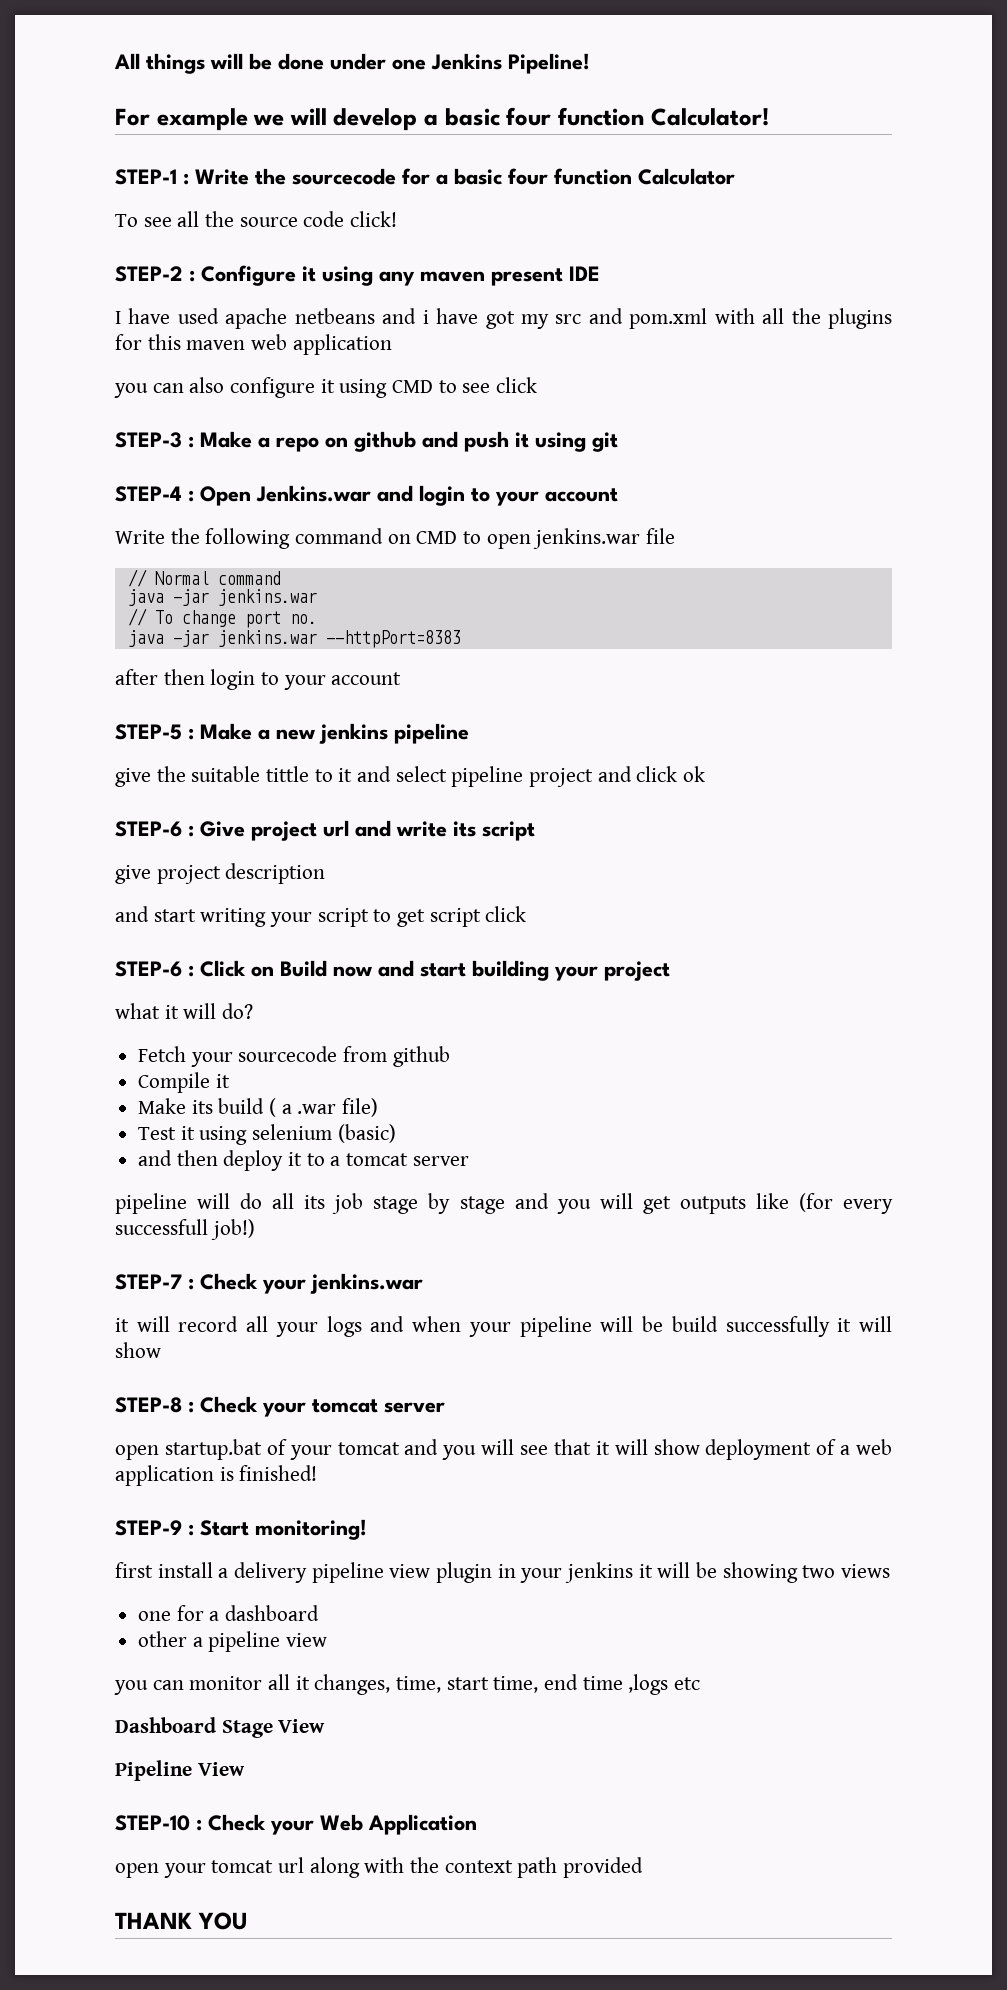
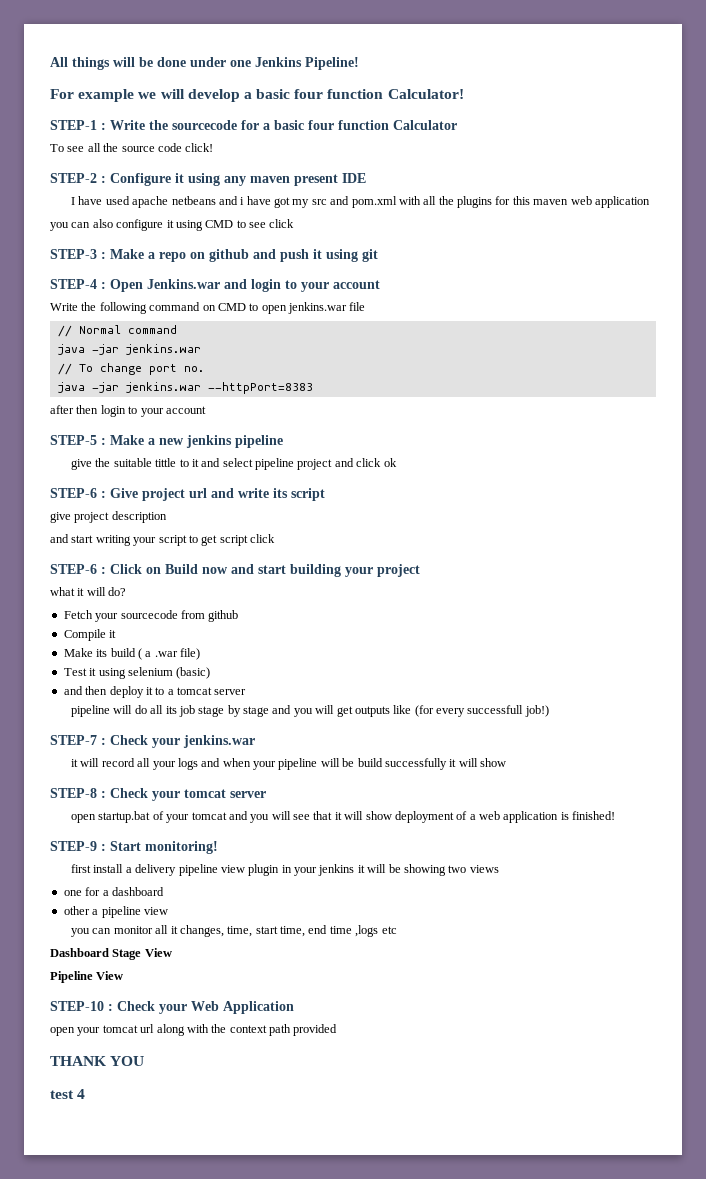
+ test 4

